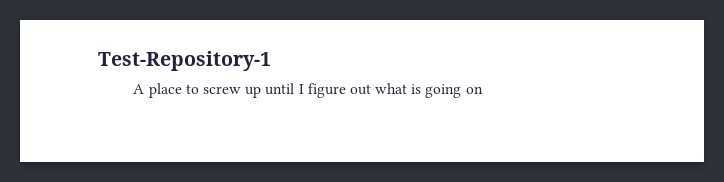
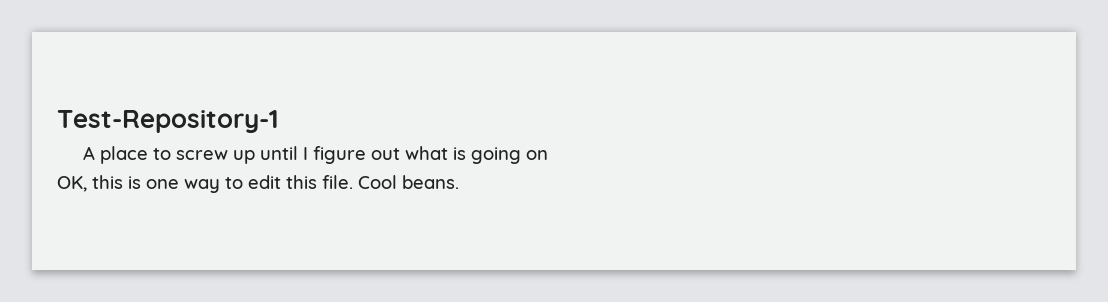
+ OK, this is one way to edit this file. Cool beans.

